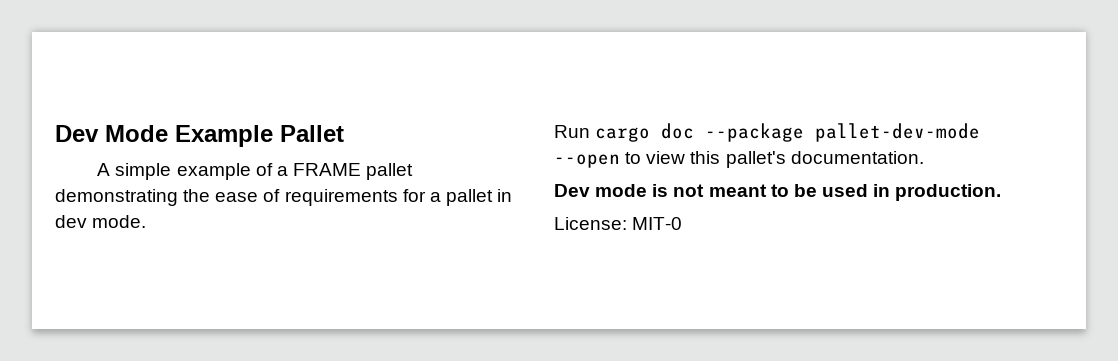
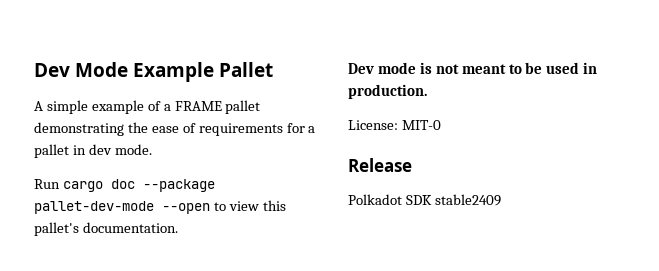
+ Release
+ Polkadot SDK stable2409

